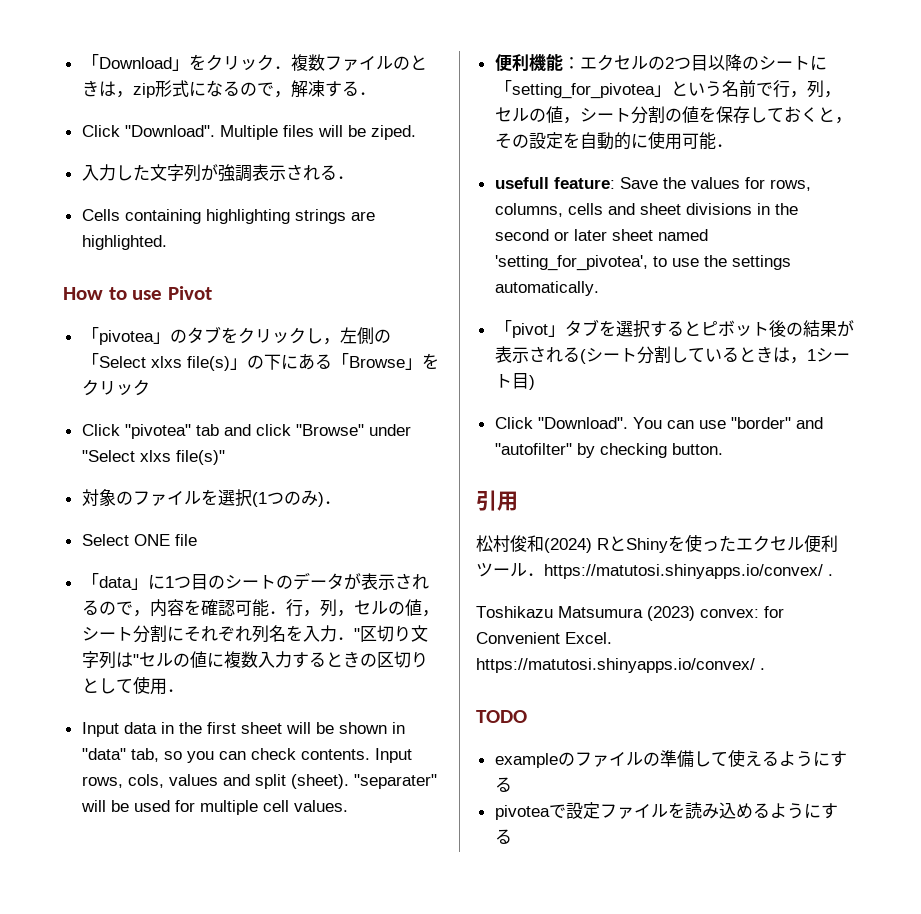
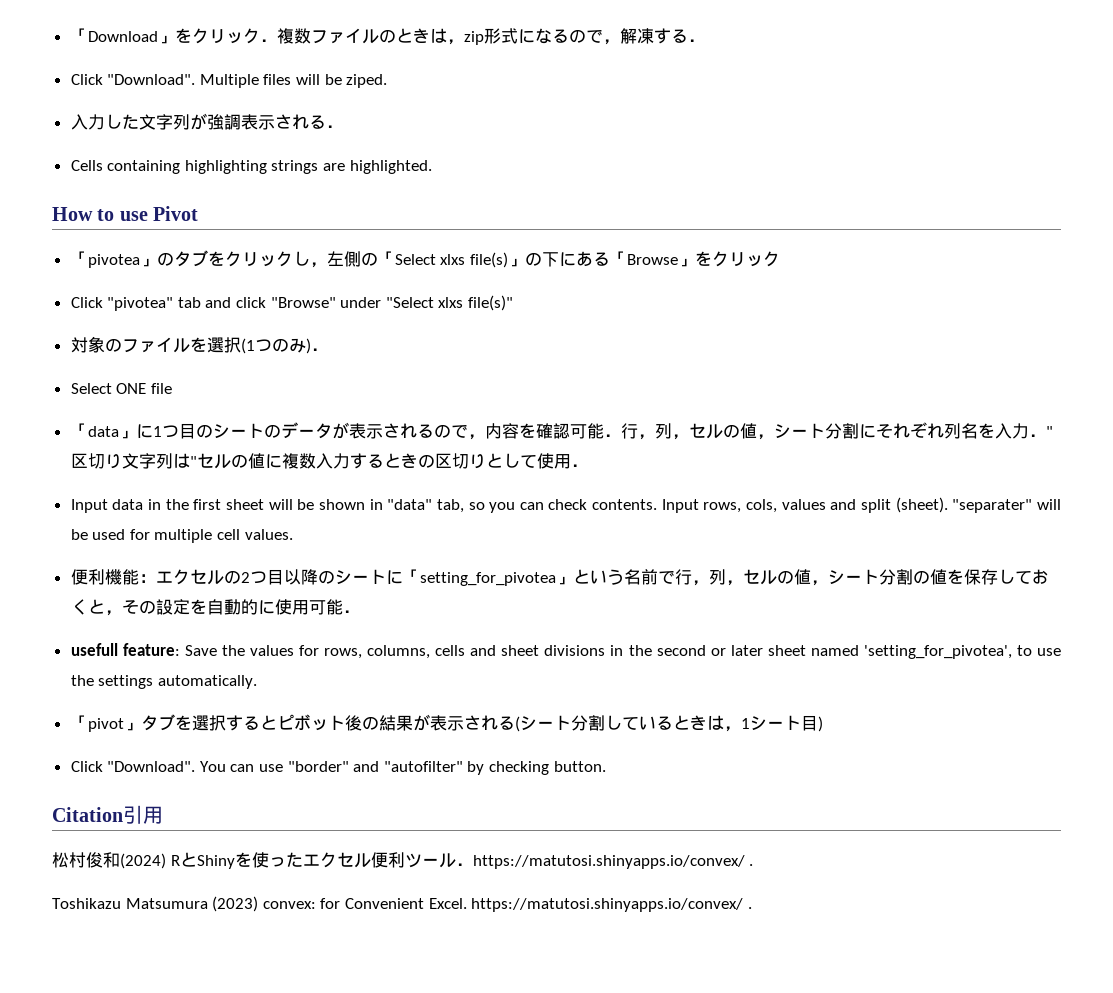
- 引用
+ Citation引用
- TODO
- exampleのファイルの準備して使えるようにする
- pivoteaで設定ファイルを読み込めるようにする

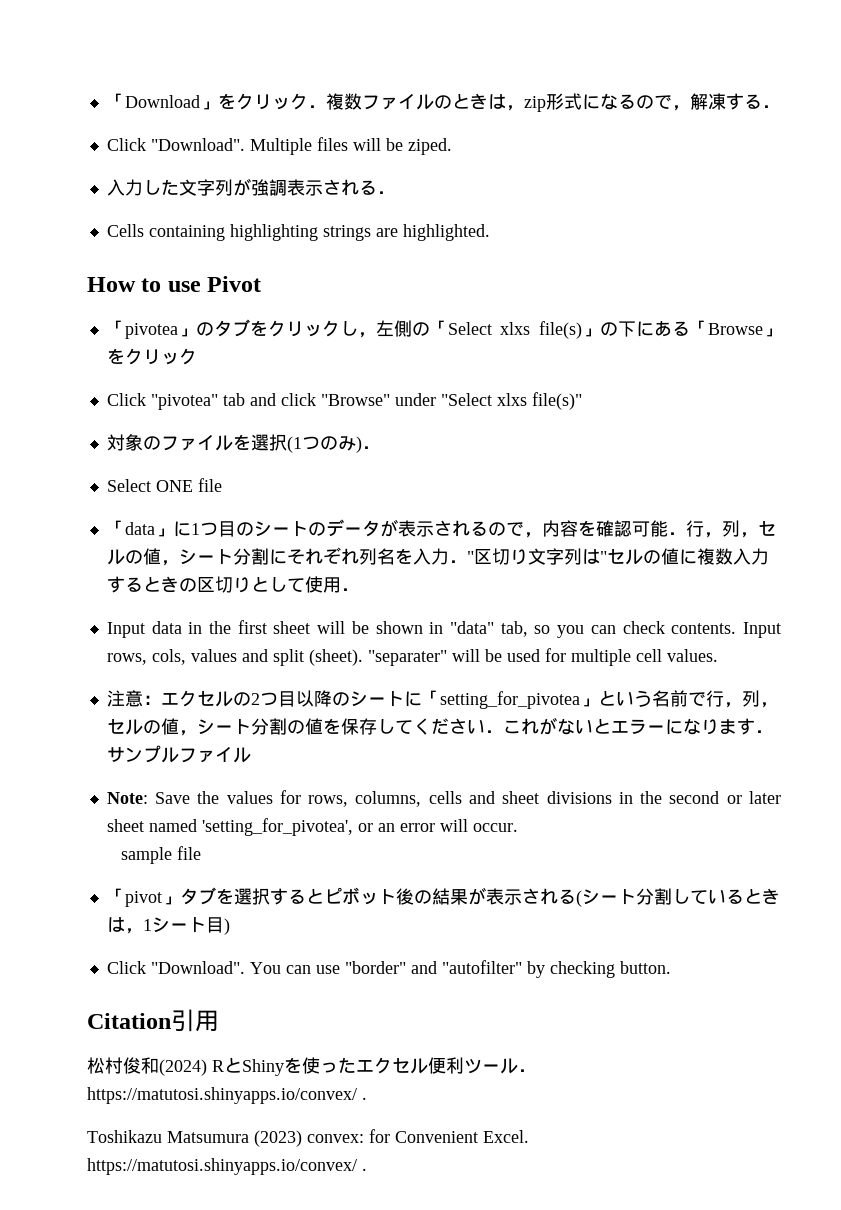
- 便利機能：エクセルの2つ目以降のシートに「setting_for_pivotea」という名前で行，列，セルの値，シート分割の値を保存しておくと，その設定を自動的に使用可能．
- usefull feature: Save the values for rows, columns, cells and sheet divisions in the second or later sheet named 'setting_for_pivotea', to use the settings automatically.
+ 注意：エクセルの2つ目以降のシートに「setting_for_pivotea」という名前で行，列，セルの値，シート分割の値を保存してください．これがないとエラーになります．サンプルファイル
+ Note: Save the values for rows, columns, cells and sheet divisions in the second or later sheet named 'setting_for_pivotea', or an error will occur.
+ sample file

